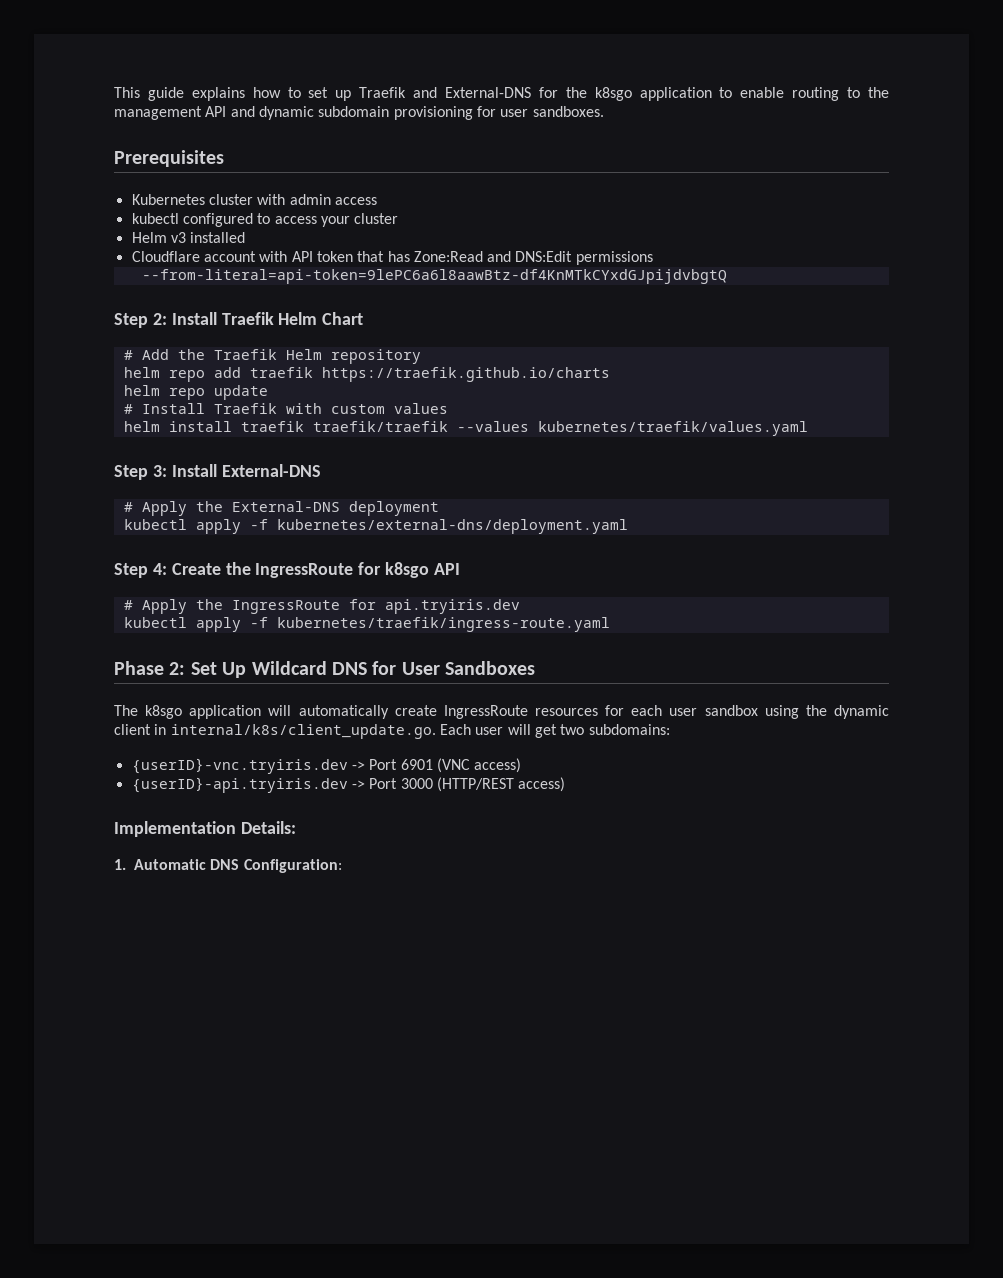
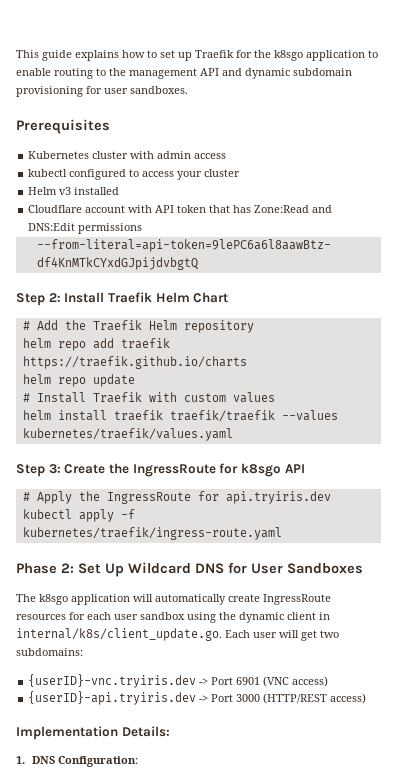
- This guide explains how to set up Traefik and External-DNS for the k8sgo application to enable routing to the management API and dynamic subdomain provisioning for user sandboxes.
+ This guide explains how to set up Traefik for the k8sgo application to enable routing to the management API and dynamic subdomain provisioning for user sandboxes.
- Step 3: Install External-DNS
- # Apply the External-DNS deployment
- kubectl apply -f kubernetes/external-dns/deployment.yaml
- Step 4: Create the IngressRoute for k8sgo API
+ Step 3: Create the IngressRoute for k8sgo API
- 1. Automatic DNS Configuration:
+ 1. DNS Configuration:

